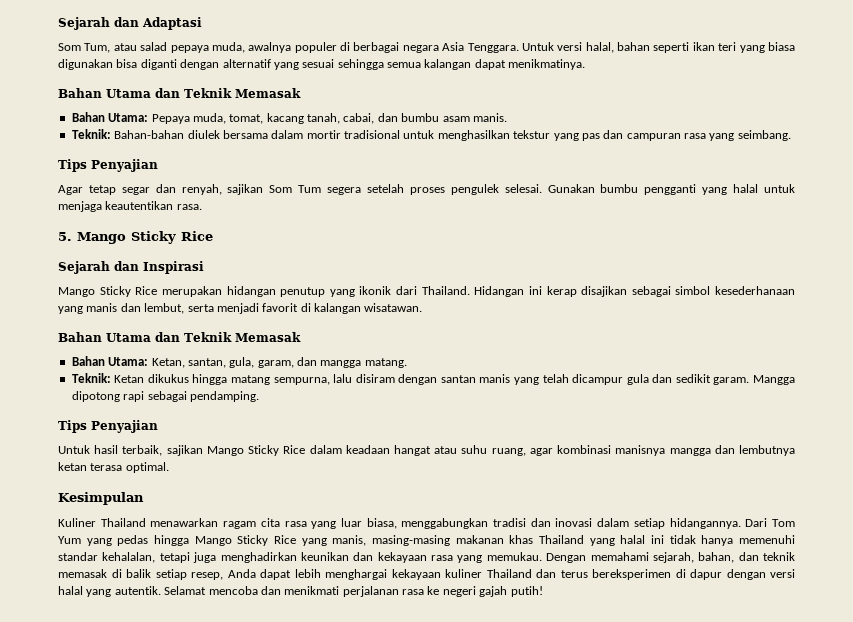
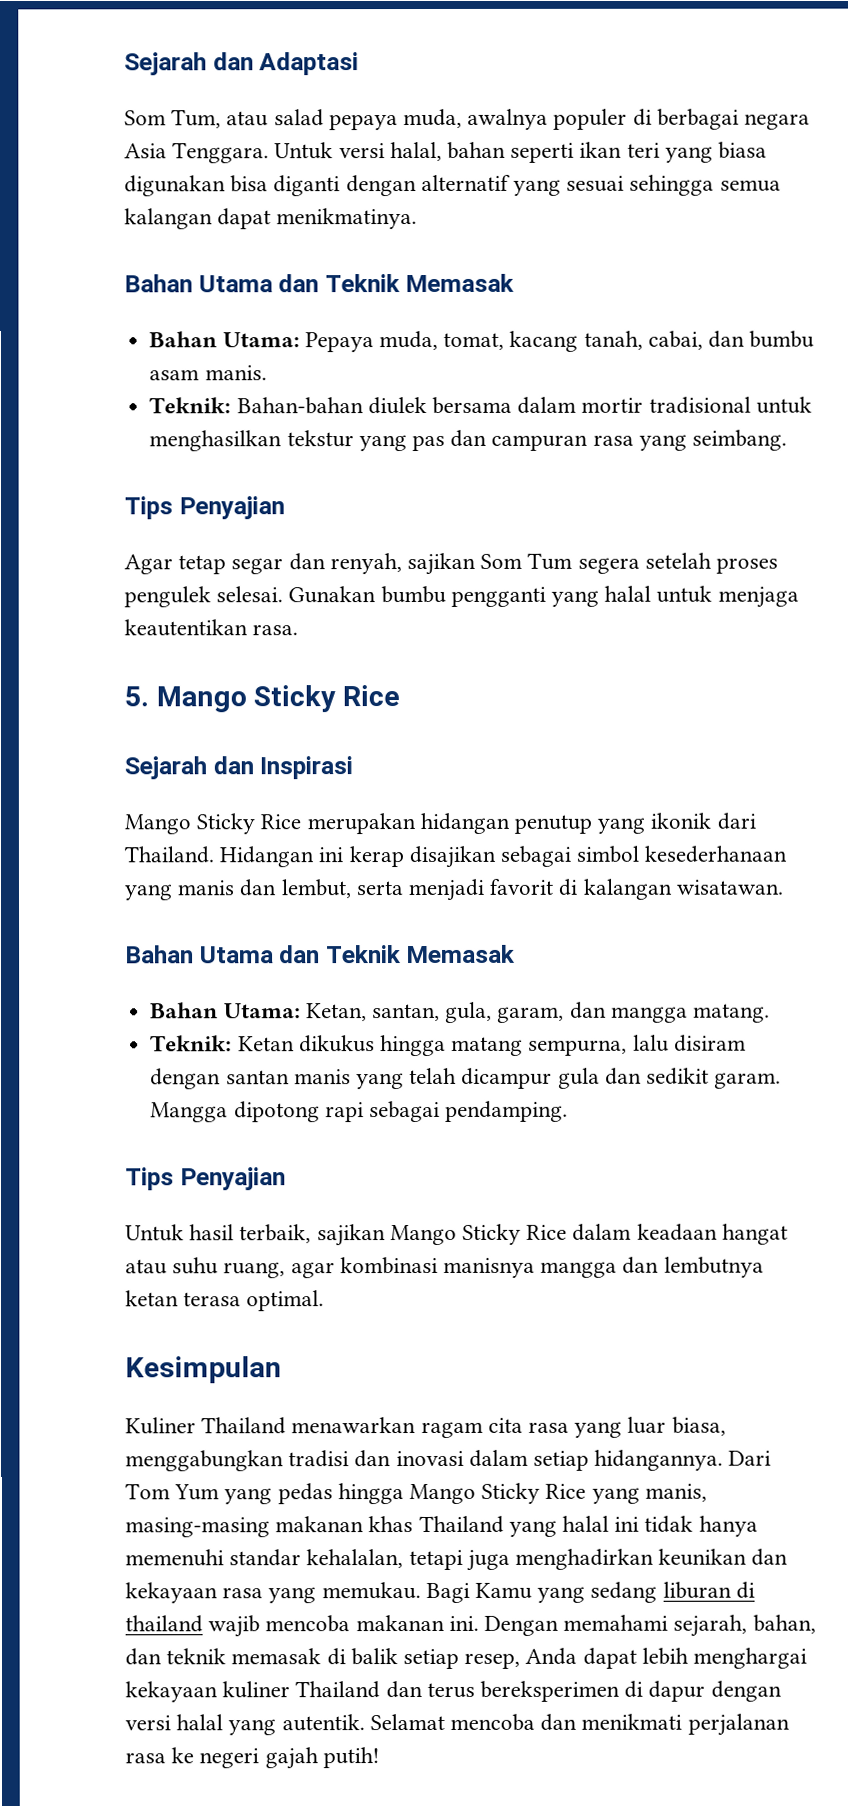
+ Bagi Kamu yang sedang liburan di thailand wajib mencoba makanan ini.

